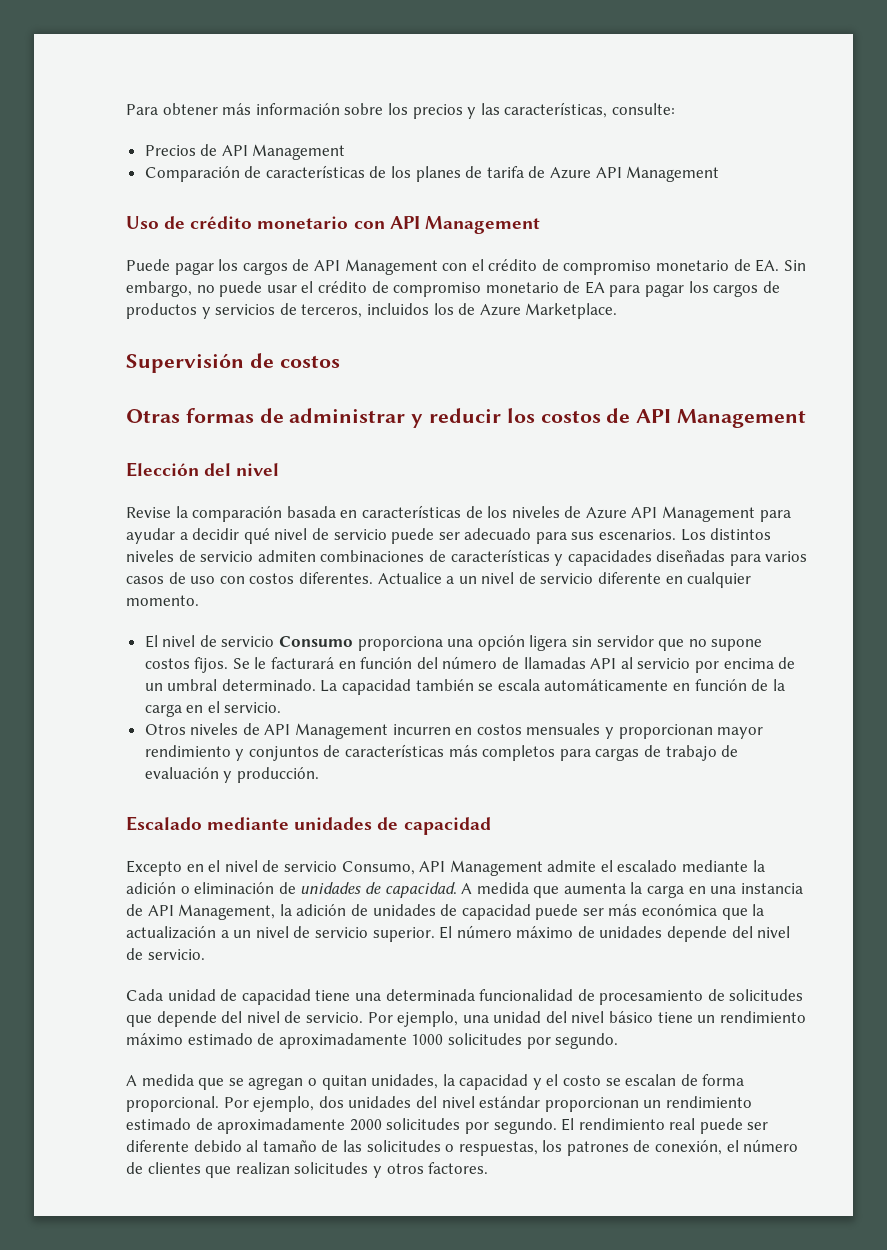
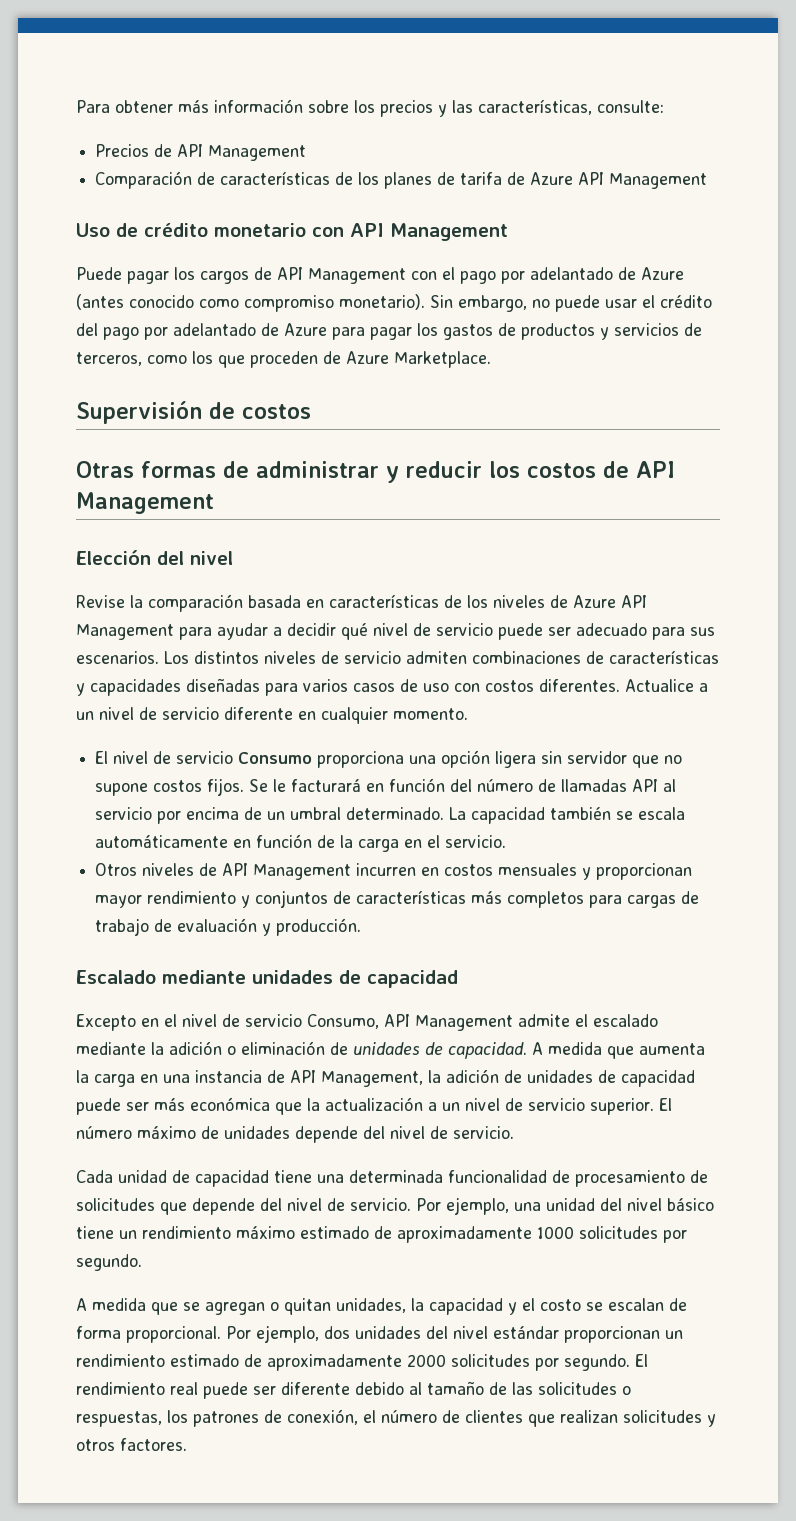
- Puede pagar los cargos de API Management con el crédito de compromiso monetario de EA. Sin embargo, no puede usar el crédito de compromiso monetario de EA para pagar los cargos de productos y servicios de terceros, incluidos los de Azure Marketplace.
+ Puede pagar los cargos de API Management con el pago por adelantado de Azure (antes conocido como compromiso monetario). Sin embargo, no puede usar el crédito del pago por adelantado de Azure para pagar los gastos de productos y servicios de terceros, como los que proceden de Azure Marketplace.

